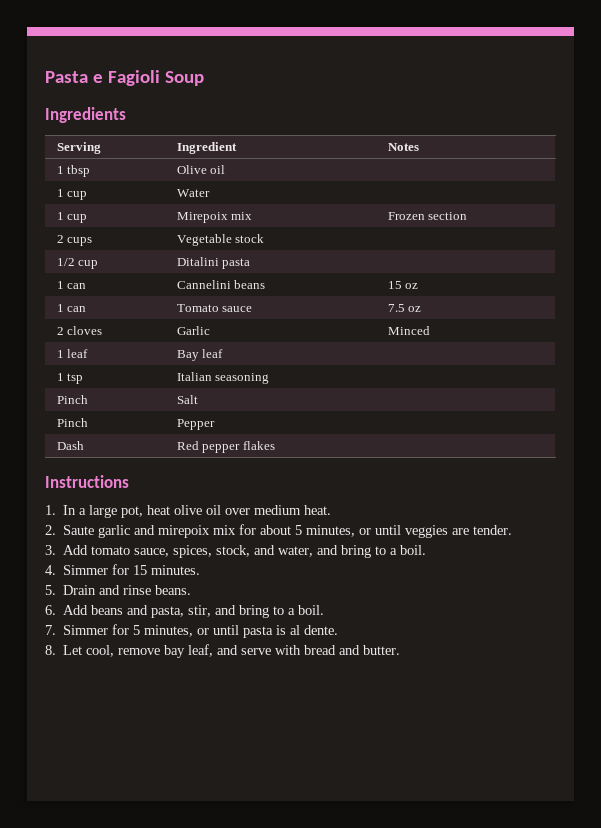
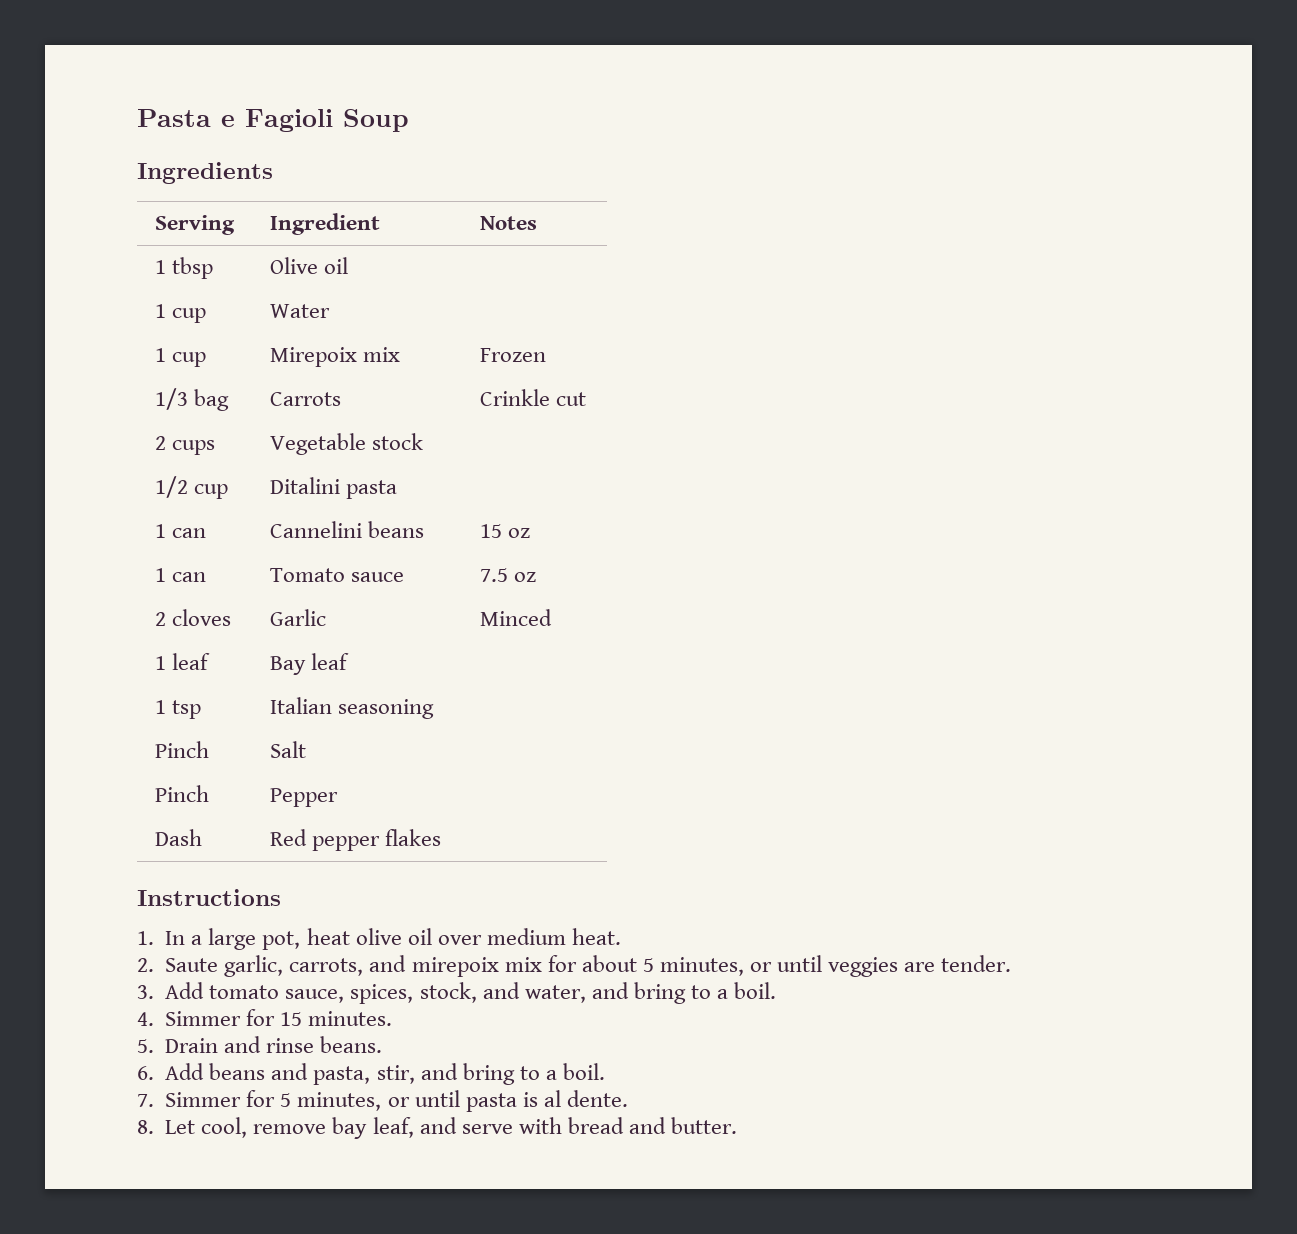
- 1 cup | Mirepoix mix | Frozen section
+ 1 cup | Mirepoix mix | Frozen
+ 1/3 bag | Carrots | Crinkle cut
- 2. Saute garlic and mirepoix mix for about 5 minutes, or until veggies are tender.
+ 2. Saute garlic, carrots, and mirepoix mix for about 5 minutes, or until veggies are tender.

